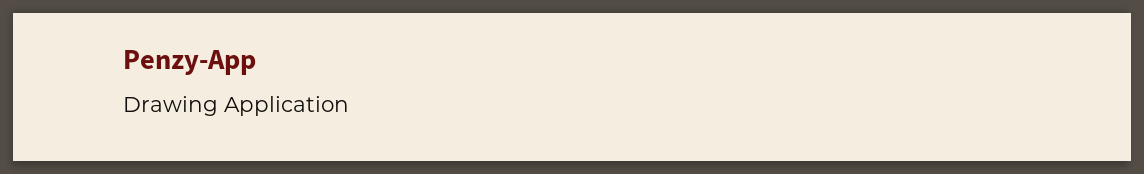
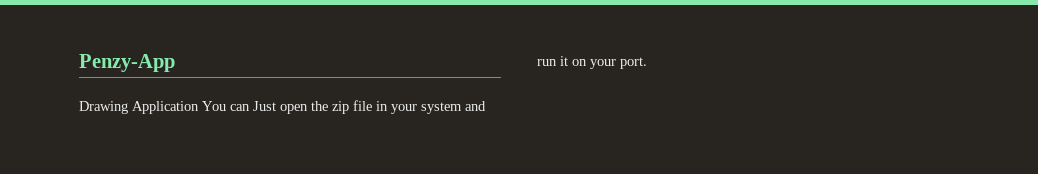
- Drawing Application
+ Drawing Application You can Just open the zip file in your system and run it on your port.

